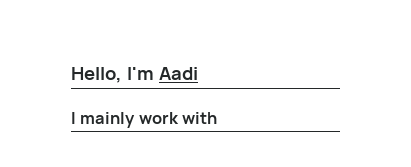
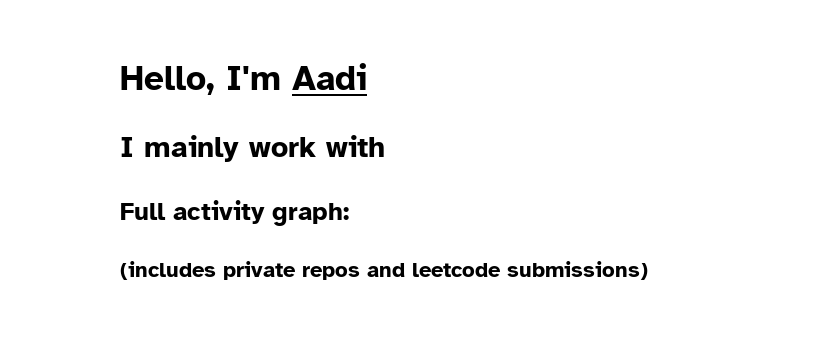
+ Full activity graph:
+ (includes private repos and leetcode submissions)

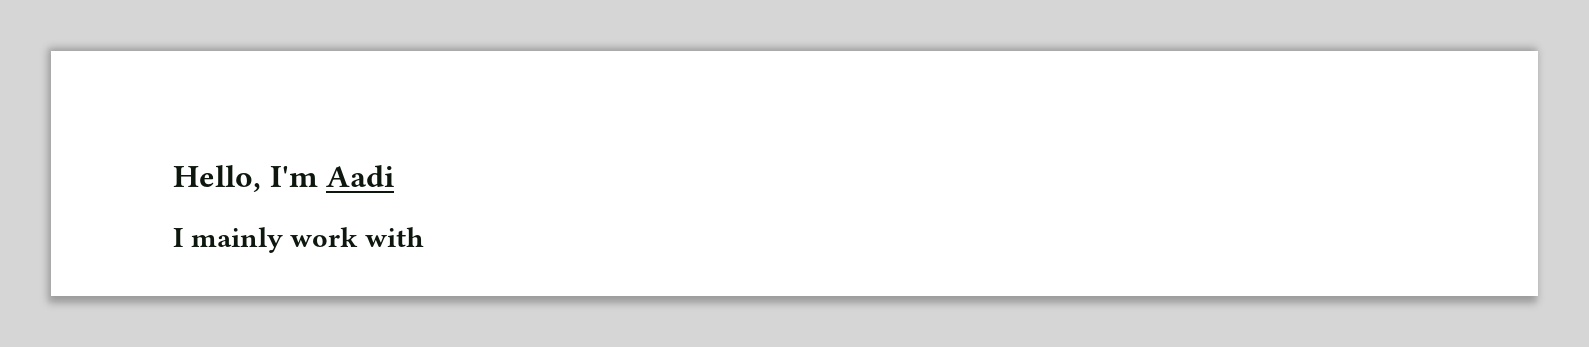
- Full activity graph:
- (includes private repos and leetcode submissions)

